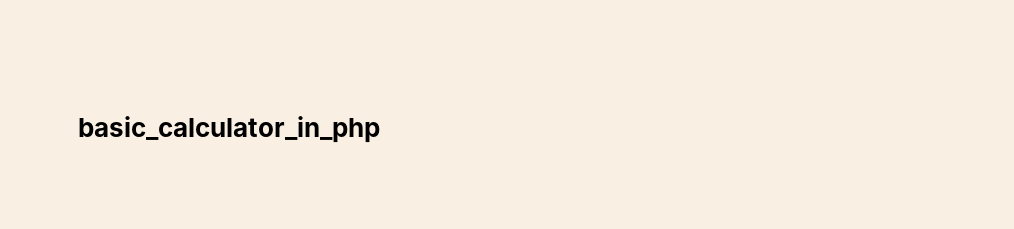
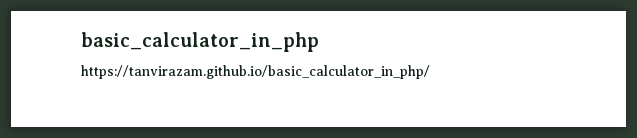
+ https://tanvirazam.github.io/basic_calculator_in_php/

